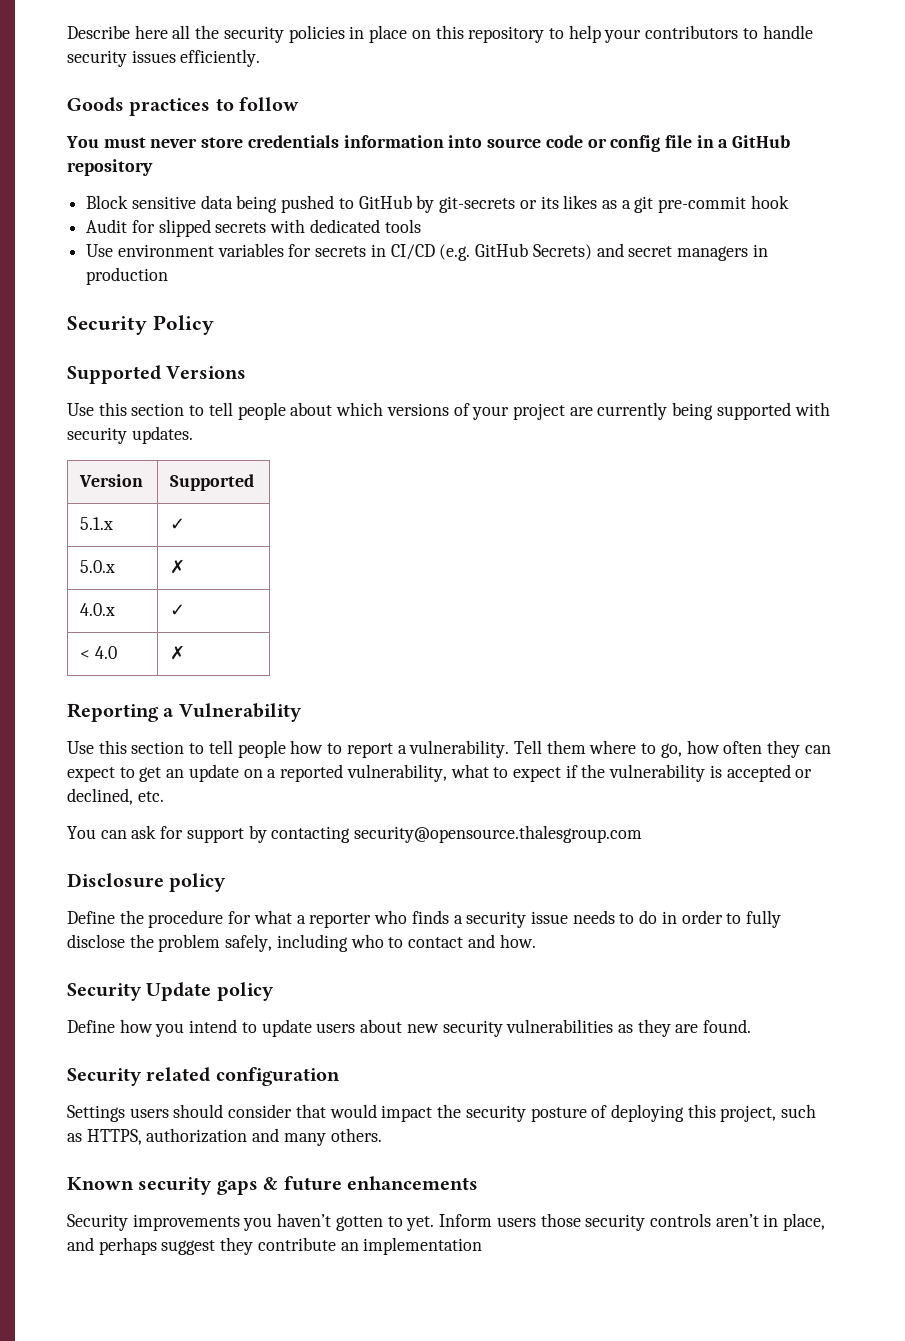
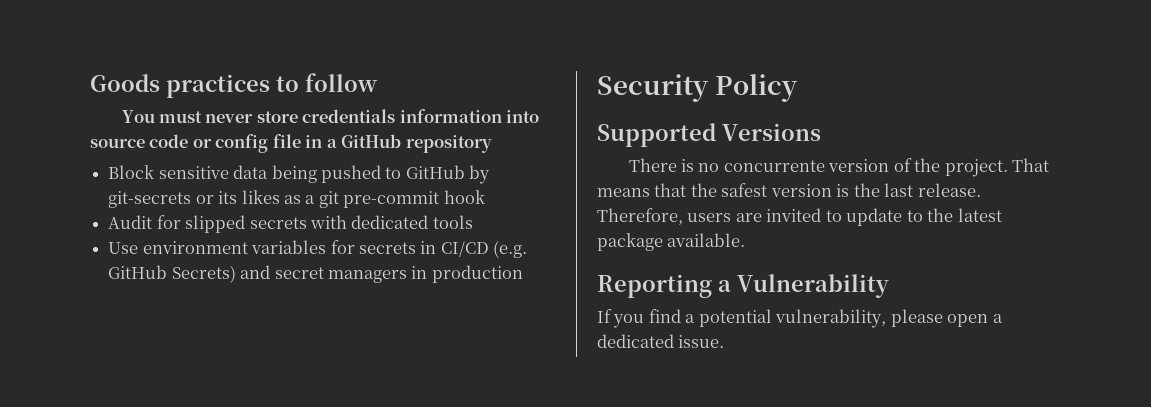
- Describe here all the security policies in place on this repository to help your contributors to handle security issues efficiently.
- Use this section to tell people about which versions of your project are currently being supported with security updates.
- Version | Supported
- 5.1.x | ✓
- 5.0.x | ✗
- 4.0.x | ✓
- < 4.0 | ✗
+ There is no concurrente version of the project. That means that the safest version is the last release. Therefore, users are invited to update to the latest package available.
  Reporting a Vulnerability
- Use this section to tell people how to report a vulnerability. Tell them where to go, how often they can expect to get an update on a reported vulnerability, what to expect if the vulnerability is accepted or declined, etc.
- You can ask for support by contacting security@opensource.thalesgroup.com
- Disclosure policy
- Define the procedure for what a reporter who finds a security issue needs to do in order to fully disclose the problem safely, including who to contact and how.
- Security Update policy
- Define how you intend to update users about new security vulnerabilities as they are found.
- Security related configuration
- Settings users should consider that would impact the security posture of deploying this project, such as HTTPS, authorization and many others.
- Known security gaps & future enhancements
- Security improvements you haven’t gotten to yet. Inform users those security controls aren’t in place, and perhaps suggest they contribute an implementation
+ If you find a potential vulnerability, please open a dedicated issue.

